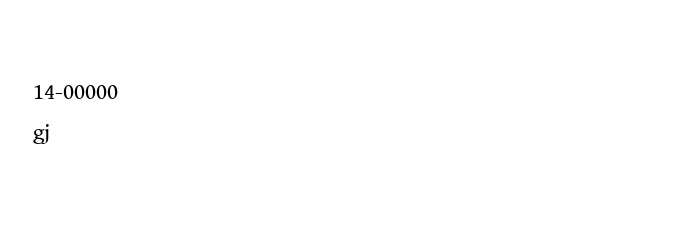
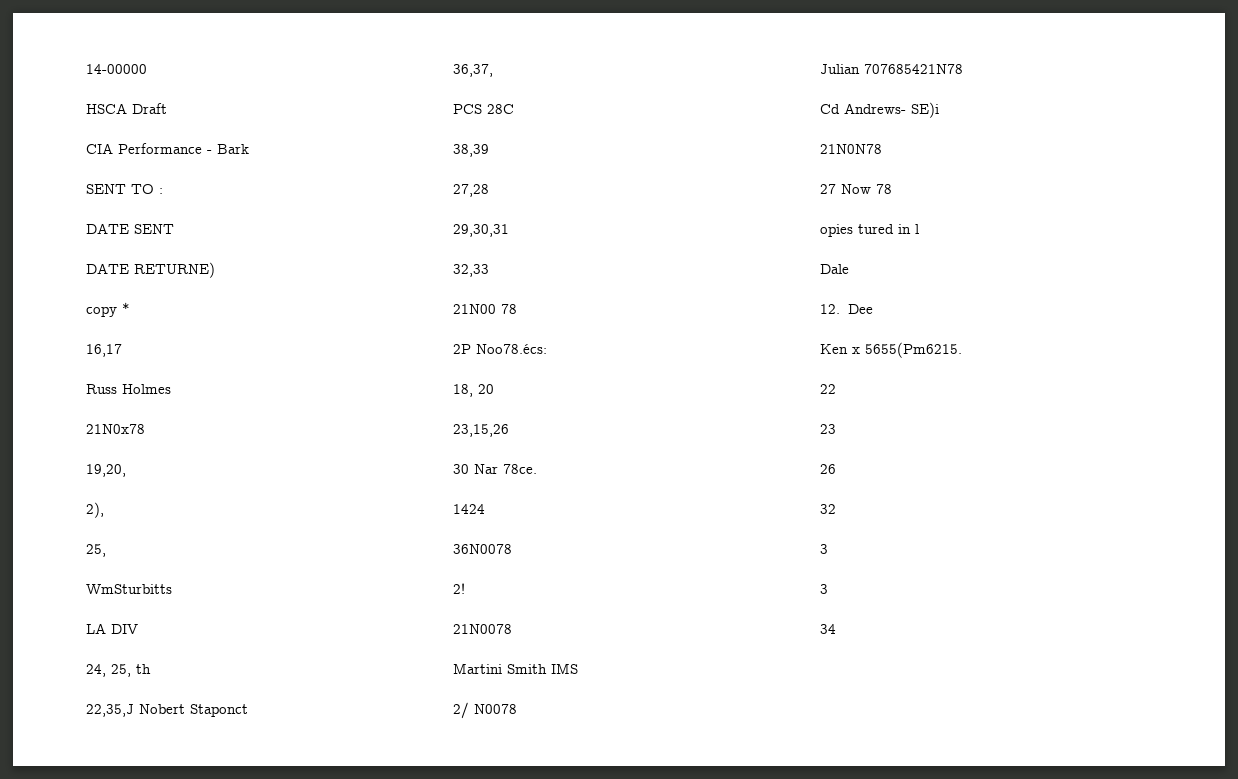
- gj
+ HSCA Draft
+ CIA Performance - Bark
+ SENT TO :
+ DATE SENT
+ DATE RETURNE)
+ copy *
+ 16,17
+ Russ Holmes
+ 21N0x78
+ 19,20,
+ 2),
+ 25,
+ WmSturbitts
+ LA DIV
+ 24, 25, th
+ 22,35,J Nobert Staponct
+ 36,37,
+ PCS 28C
+ 38,39
+ 27,28
+ 29,30,31
+ 32,33
+ 21N00 78
+ 2P Noo78.écs:
+ 18, 20
+ 23,15,26
+ 30 Nar 78ce.
+ 1424
+ 36N0078
+ 2!
+ 21N0078
+ Martini Smith IMS
+ 2/ N0078
+ Julian 707685421N78
+ Cd Andrews- SE)i
+ 21N0N78
+ 27 Now 78
+ opies tured in l
+ Dale
+ 12. Dee
+ Ken x 5655(Pm6215.
+ 22
+ 23
+ 26
+ 32
+ 3
+ 3
+ 34

